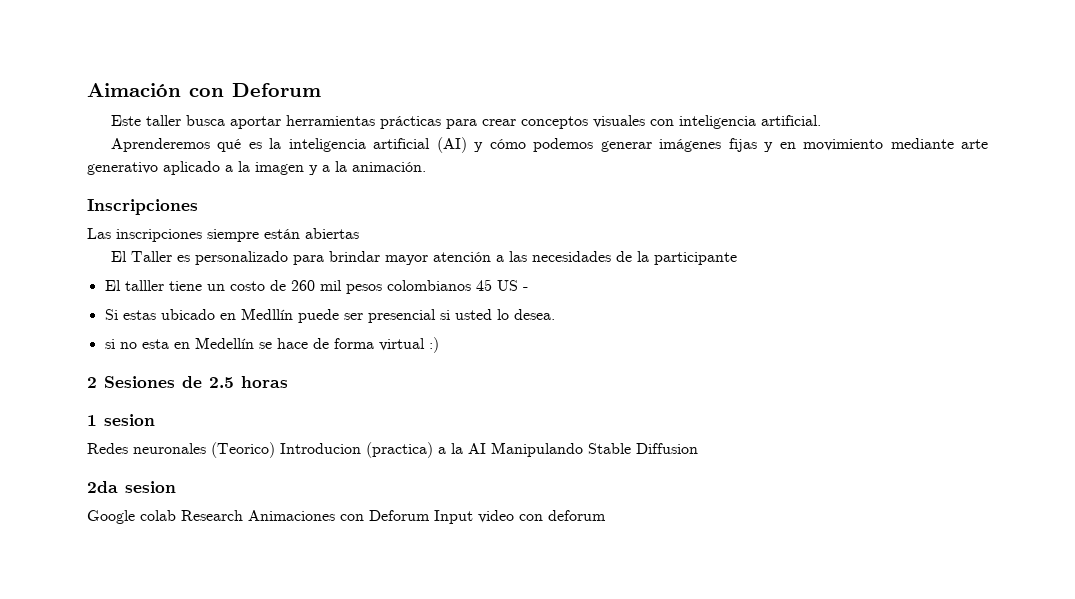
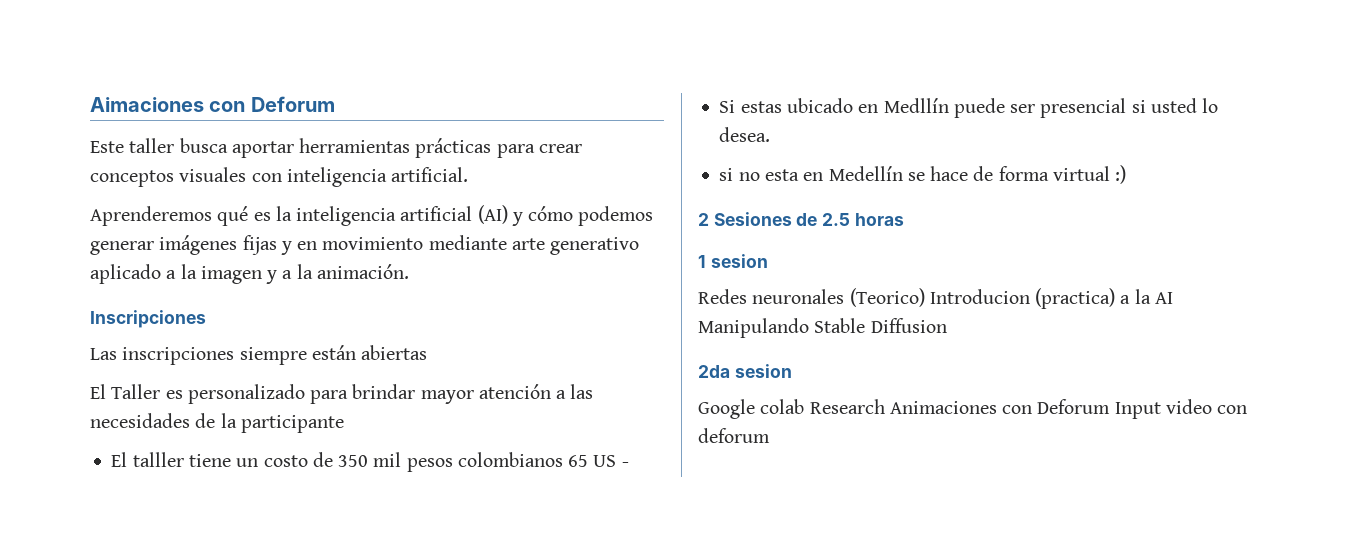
- Aimación con Deforum
+ Aimaciones con Deforum
- El talller tiene un costo de 260 mil pesos colombianos 45 US -
+ El talller tiene un costo de 350 mil pesos colombianos 65 US -

